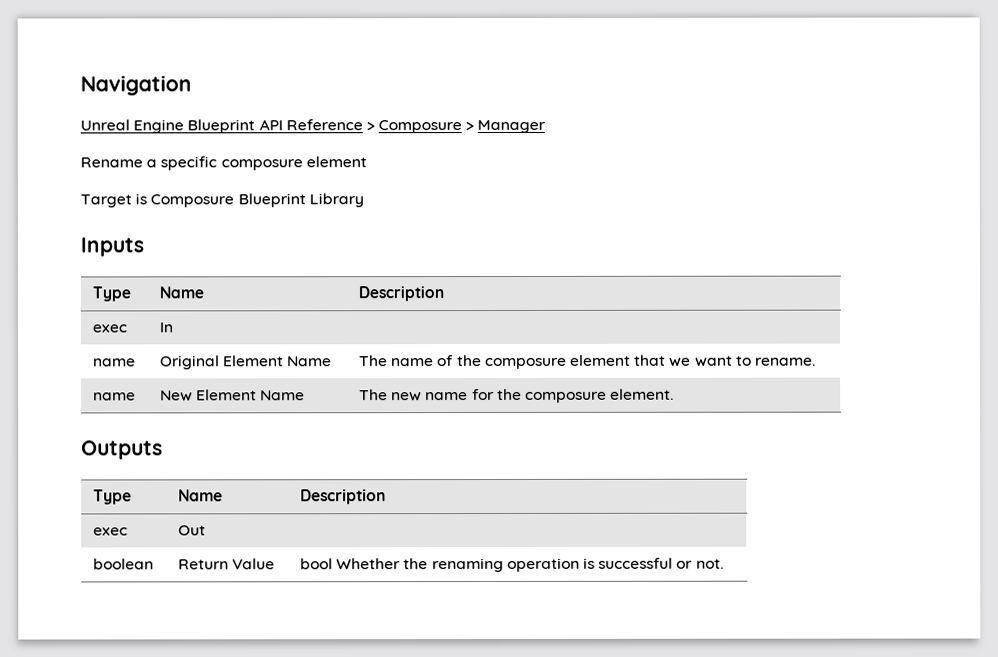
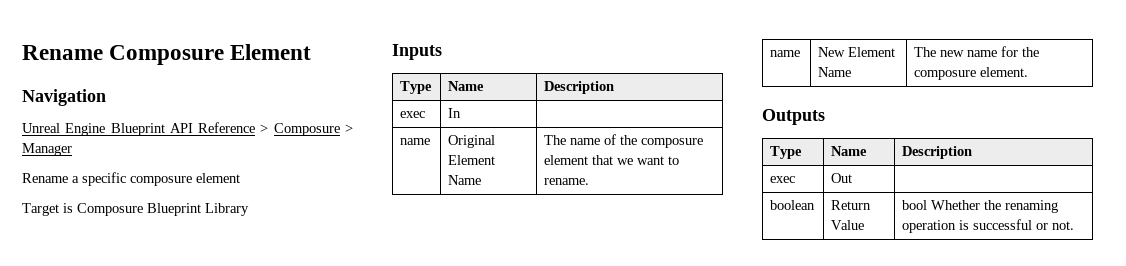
+ Rename Composure Element

